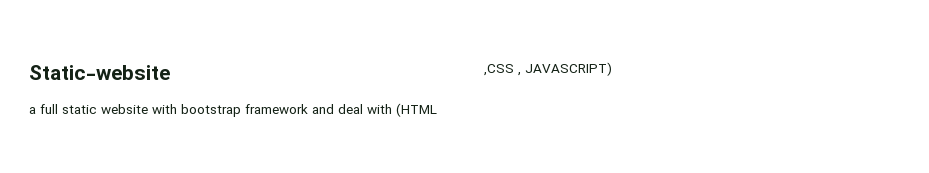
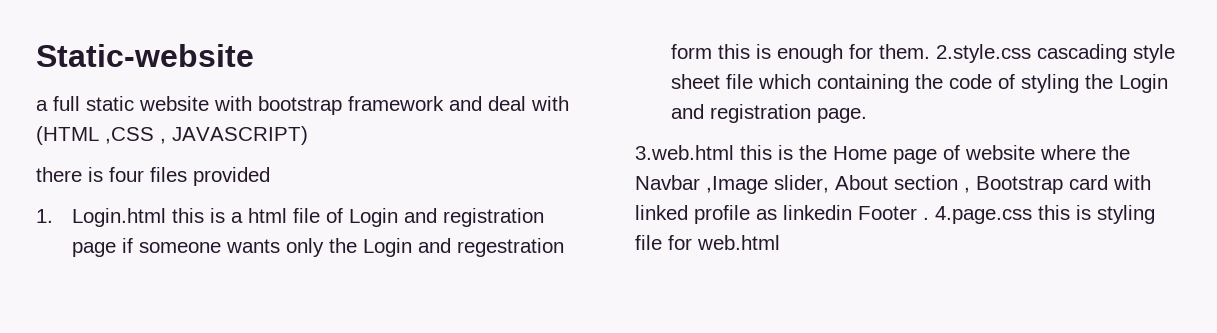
+ there is four files provided
+ 1. Login.html this is a html file of Login and registration page if someone wants only the Login and regestration form this is enough for them. 2.style.css cascading style sheet file which containing the code of styling the Login and registration page.
+ 3.web.html this is the Home page of website where the Navbar ,Image slider, About section , Bootstrap card with linked profile as linkedin Footer . 4.page.css this is styling file for web.html

